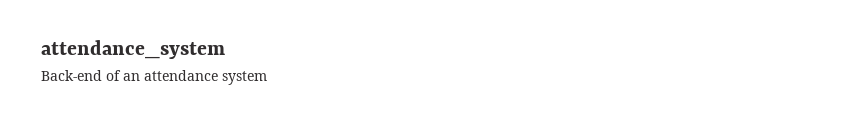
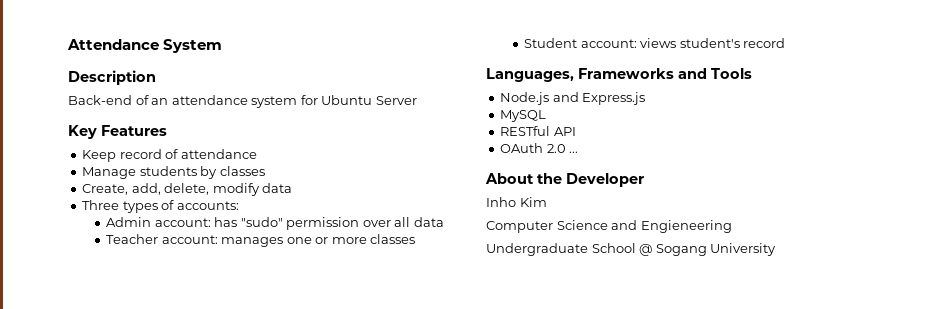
- attendance_system
+ Attendance System
+ Description
- Back-end of an attendance system
+ Back-end of an attendance system for Ubuntu Server
+ Key Features
+ Keep record of attendance
+ Manage students by classes
+ Create, add, delete, modify data
+ Three types of accounts:
+ Admin account: has "sudo" permission over all data
+ Teacher account: manages one or more classes
+ Student account: views student's record
+ Languages, Frameworks and Tools
+ Node.js and Express.js
+ MySQL
+ RESTful API
+ OAuth 2.0 ...
+ About the Developer
+ Inho Kim
+ Computer Science and Engieneering
+ Undergraduate School @ Sogang University

